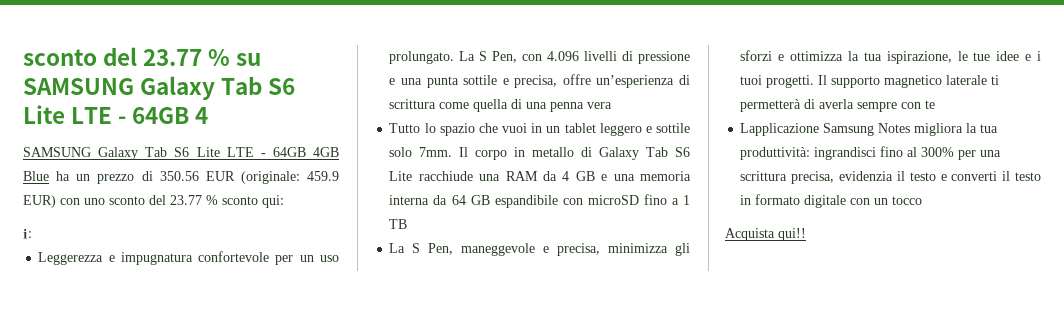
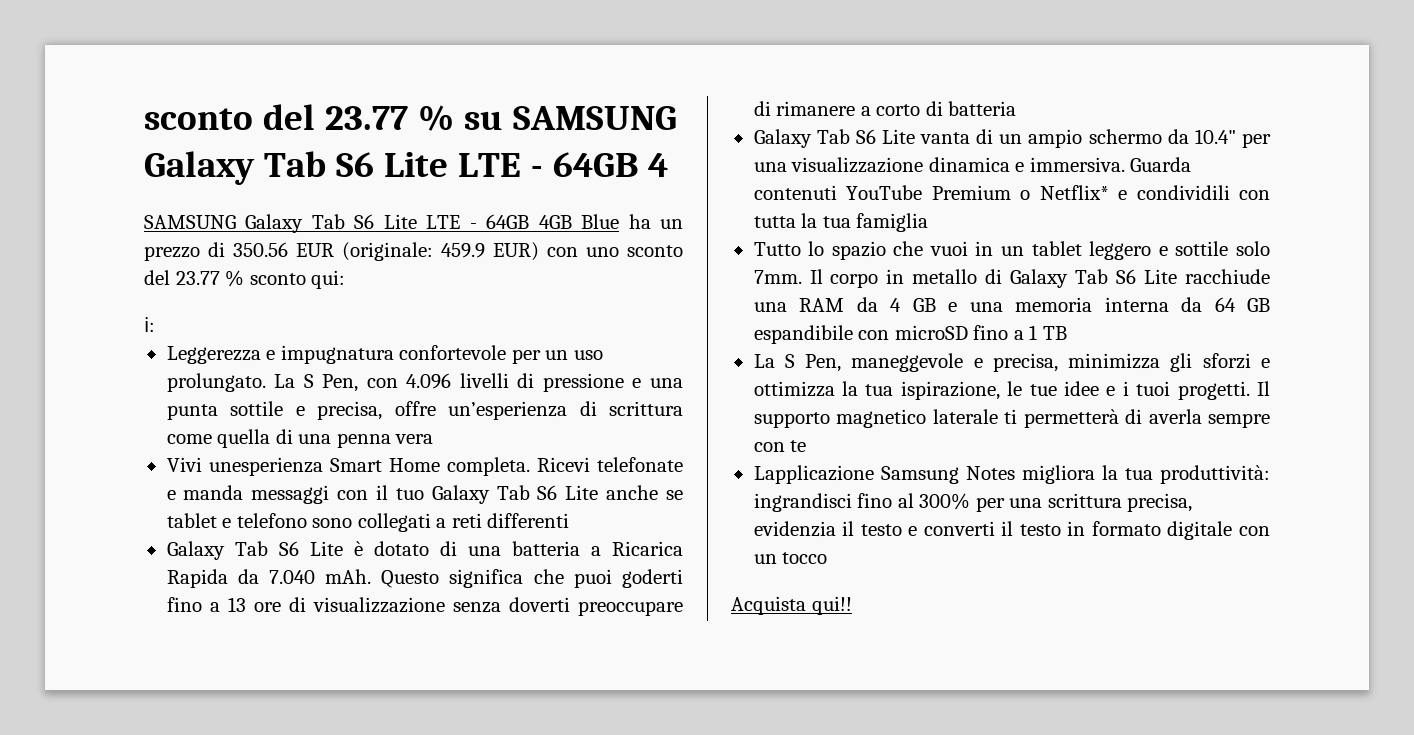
+ Vivi unesperienza Smart Home completa. Ricevi telefonate e manda messaggi con il tuo Galaxy Tab S6 Lite anche se tablet e telefono sono collegati a reti differenti
+ Galaxy Tab S6 Lite è dotato di una batteria a Ricarica Rapida da 7.040 mAh. Questo significa che puoi goderti fino a 13 ore di visualizzazione senza doverti preoccupare di rimanere a corto di batteria
+ Galaxy Tab S6 Lite vanta di un ampio schermo da 10.4" per una visualizzazione dinamica e immersiva. Guarda contenuti YouTube Premium o Netflix* e condividili con tutta la tua famiglia

